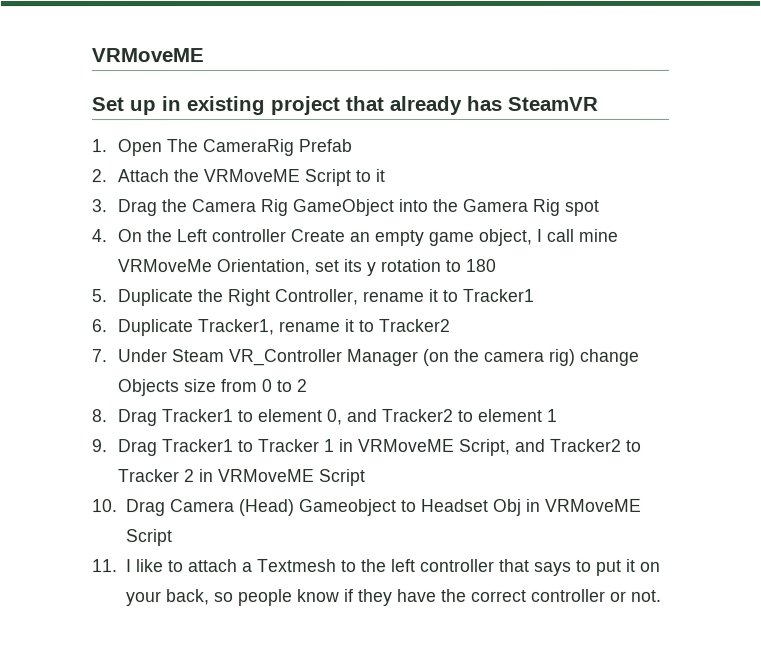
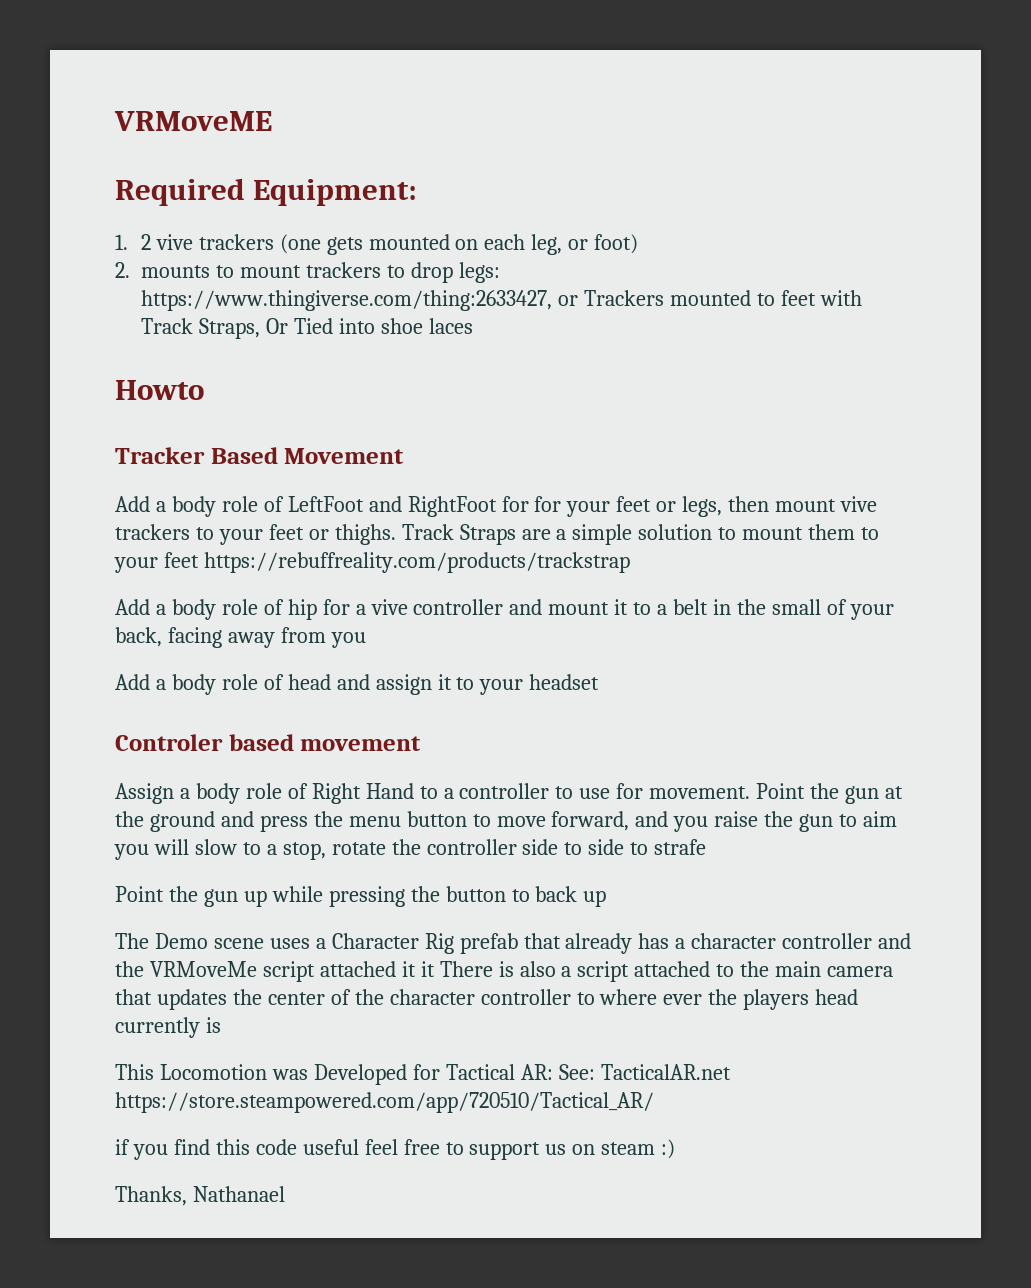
- Set up in existing project that already has SteamVR
- 1. Open The CameraRig Prefab
- 2. Attach the VRMoveME Script to it
- 3. Drag the Camera Rig GameObject into the Gamera Rig spot
- 4. On the Left controller Create an empty game object, I call mine VRMoveMe Orientation, set its y rotation to 180
- 5. Duplicate the Right Controller, rename it to Tracker1
- 6. Duplicate Tracker1, rename it to Tracker2
- 7. Under Steam VR_Controller Manager (on the camera rig) change Objects size from 0 to 2
- 8. Drag Tracker1 to element 0, and Tracker2 to element 1
- 9. Drag Tracker1 to Tracker 1 in VRMoveME Script, and Tracker2 to Tracker 2 in VRMoveME Script
- 10. Drag Camera (Head) Gameobject to Headset Obj in VRMoveME Script
- 11. I like to attach a Textmesh to the left controller that says to put it on your back, so people know if they have the correct controller or not.
+ Required Equipment:
+ 1. 2 vive trackers (one gets mounted on each leg, or foot)
+ 2. mounts to mount trackers to drop legs: https://www.thingiverse.com/thing:2633427, or Trackers mounted to feet with Track Straps, Or Tied into shoe laces
+ Howto
+ Tracker Based Movement
+ Add a body role of LeftFoot and RightFoot for for your feet or legs, then mount vive trackers to your feet or thighs. Track Straps are a simple solution to mount them to your feet https://rebuffreality.com/products/trackstrap
+ Add a body role of hip for a vive controller and mount it to a belt in the small of your back, facing away from you
+ Add a body role of head and assign it to your headset
+ Controler based movement
+ Assign a body role of Right Hand to a controller to use for movement. Point the gun at the ground and press the menu button to move forward, and you raise the gun to aim you will slow to a stop, rotate the controller side to side to strafe
+ Point the gun up while pressing the button to back up
+ The Demo scene uses a Character Rig prefab that already has a character controller and the VRMoveMe script attached it it There is also a script attached to the main camera that updates the center of the character controller to where ever the players head currently is
+ This Locomotion was Developed for Tactical AR: See: TacticalAR.net https://store.steampowered.com/app/720510/Tactical_AR/
+ if you find this code useful feel free to support us on steam :)
+ Thanks, Nathanael

